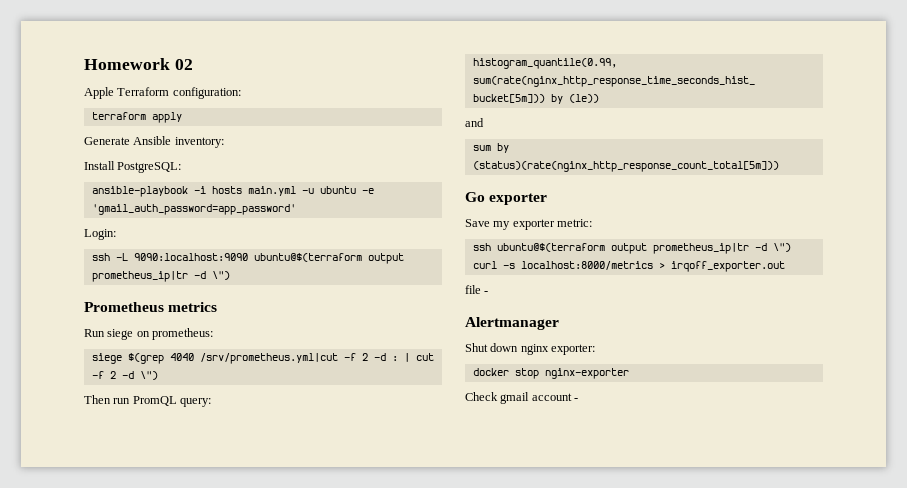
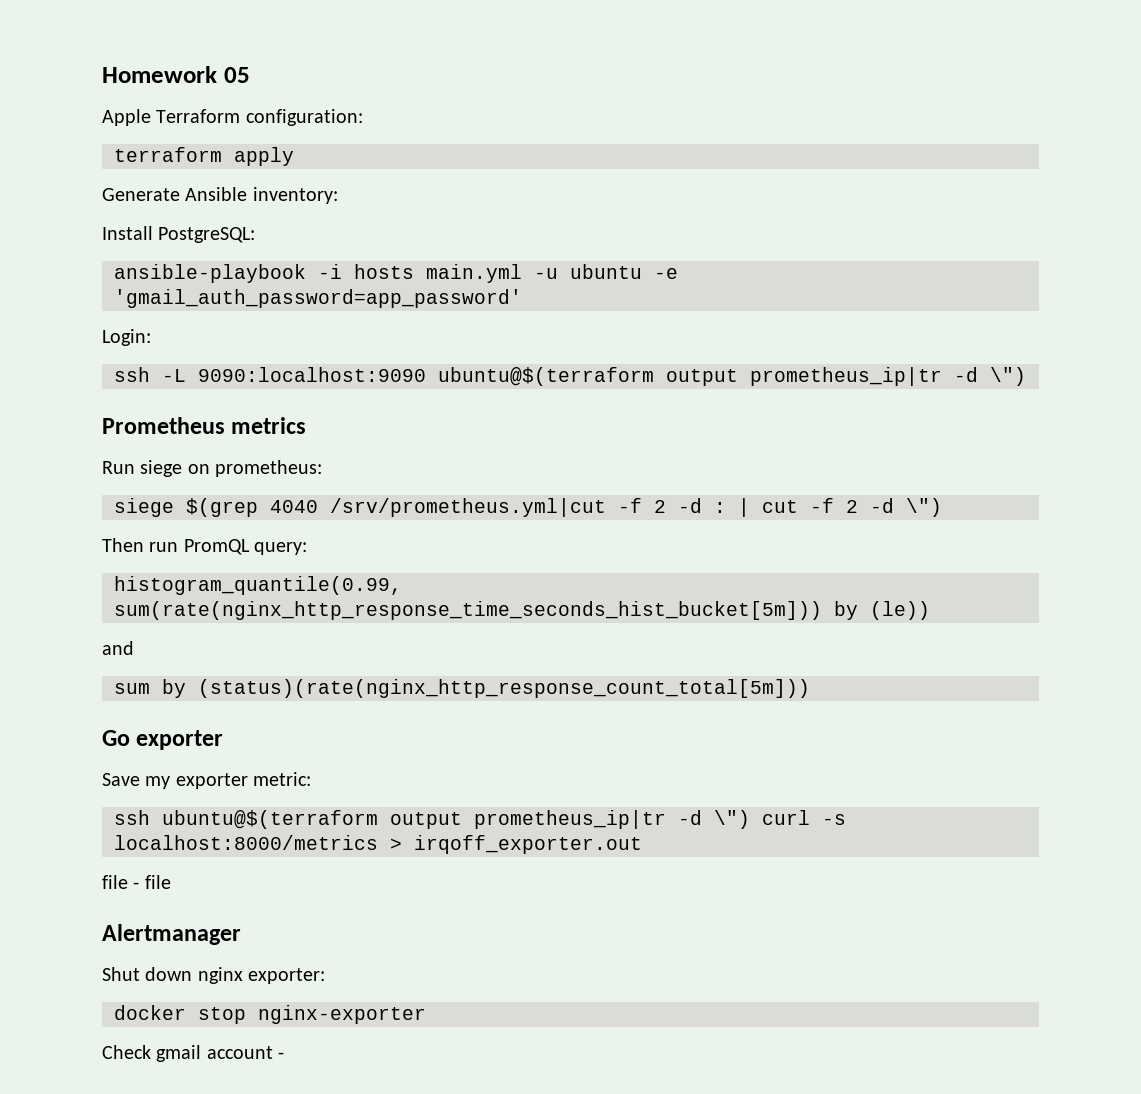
- Homework 02
+ Homework 05
- file -
+ file - file

